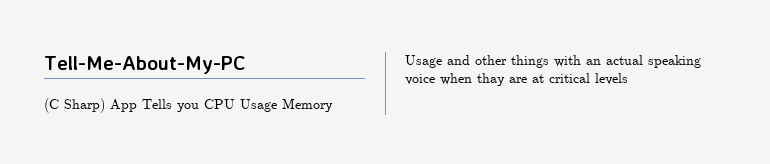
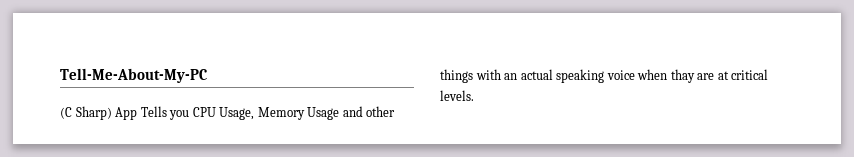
- (C Sharp) App Tells you CPU Usage Memory Usage and other things with an actual speaking voice when thay are at critical levels
+ (C Sharp) App Tells you CPU Usage, Memory Usage and other things with an actual speaking voice when thay are at critical levels.

